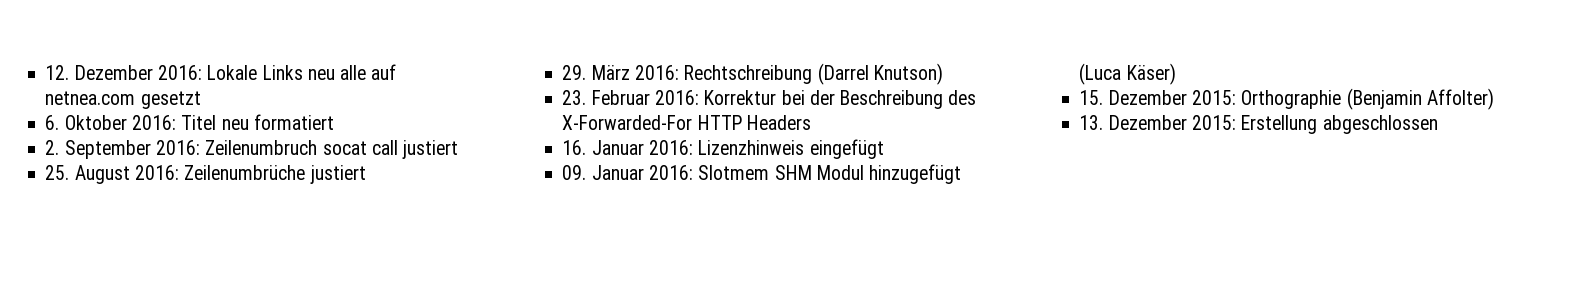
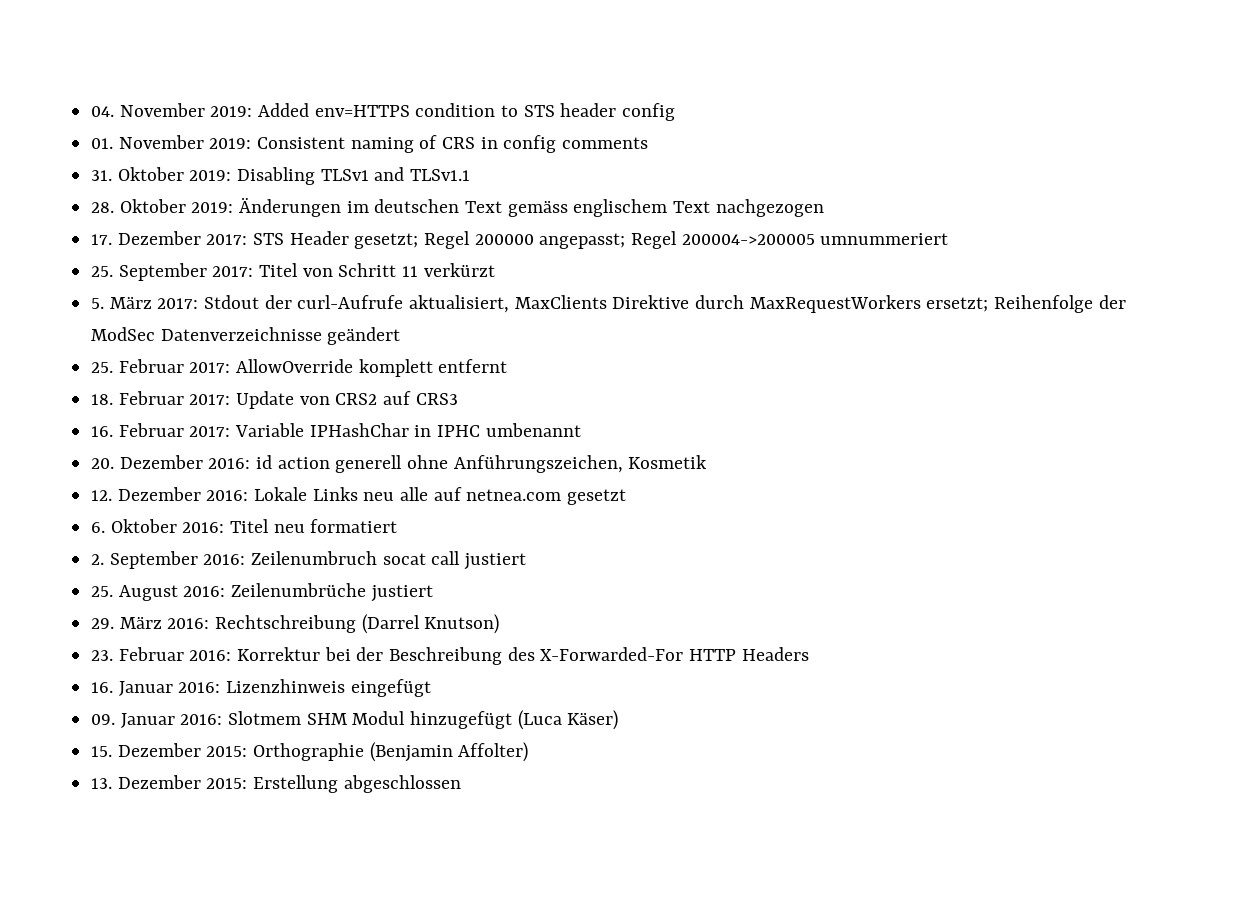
+ 04. November 2019: Added env=HTTPS condition to STS header config
+ 01. November 2019: Consistent naming of CRS in config comments
+ 31. Oktober 2019: Disabling TLSv1 and TLSv1.1
+ 28. Oktober 2019: Änderungen im deutschen Text gemäss englischem Text nachgezogen
+ 17. Dezember 2017: STS Header gesetzt; Regel 200000 angepasst; Regel 200004->200005 umnummeriert
+ 25. September 2017: Titel von Schritt 11 verkürzt
+ 5. März 2017: Stdout der curl-Aufrufe aktualisiert, MaxClients Direktive durch MaxRequestWorkers ersetzt; Reihenfolge der ModSec Datenverzeichnisse geändert
+ 25. Februar 2017: AllowOverride komplett entfernt
+ 18. Februar 2017: Update von CRS2 auf CRS3
+ 16. Februar 2017: Variable IPHashChar in IPHC umbenannt
+ 20. Dezember 2016: id action generell ohne Anführungszeichen, Kosmetik

